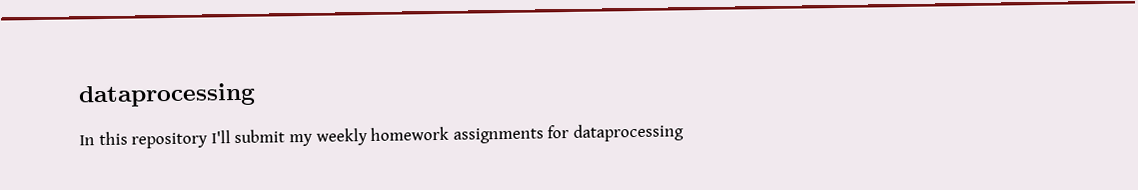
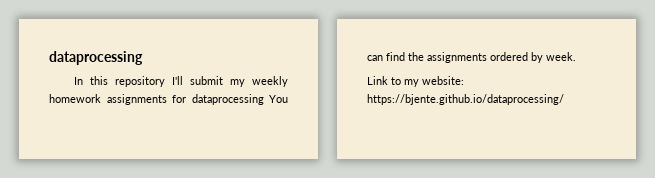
- In this repository I'll submit my weekly homework assignments for dataprocessing
+ In this repository I'll submit my weekly homework assignments for dataprocessing You can find the assignments ordered by week.
+ Link to my website: https://bjente.github.io/dataprocessing/

